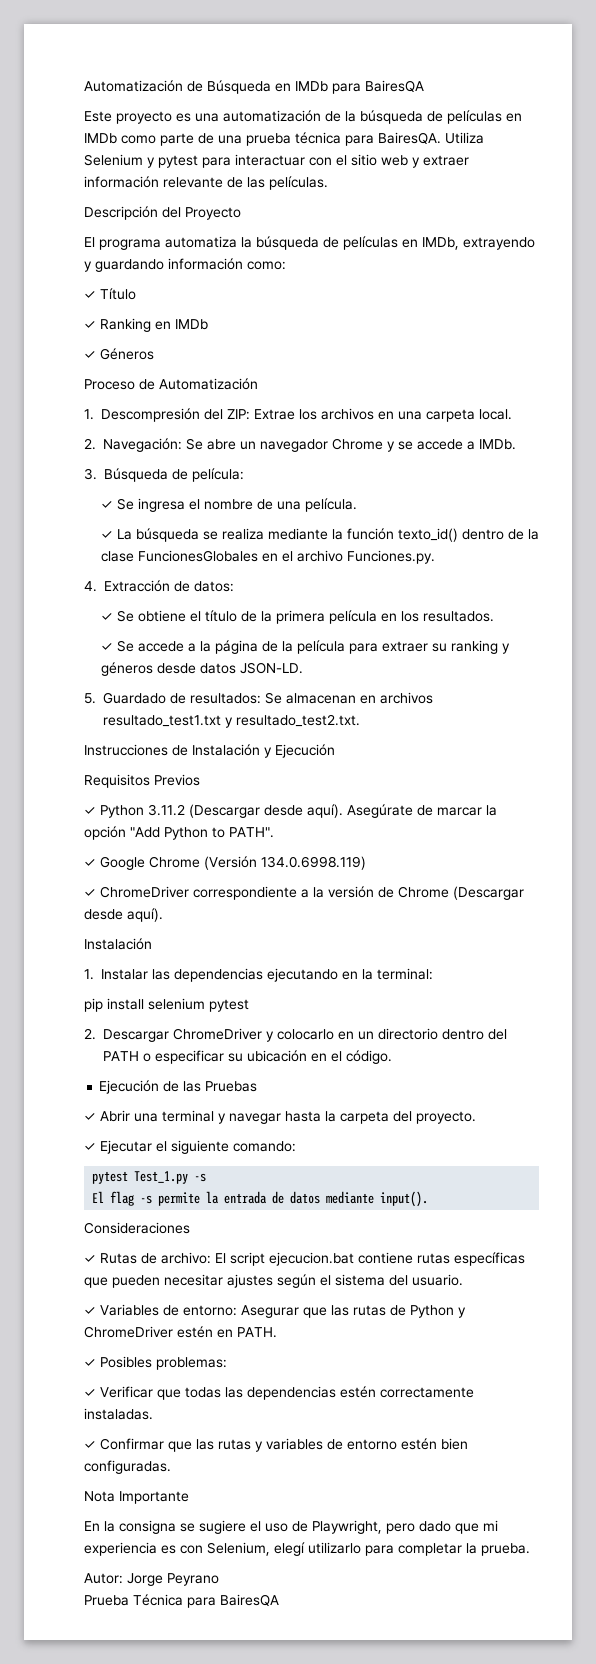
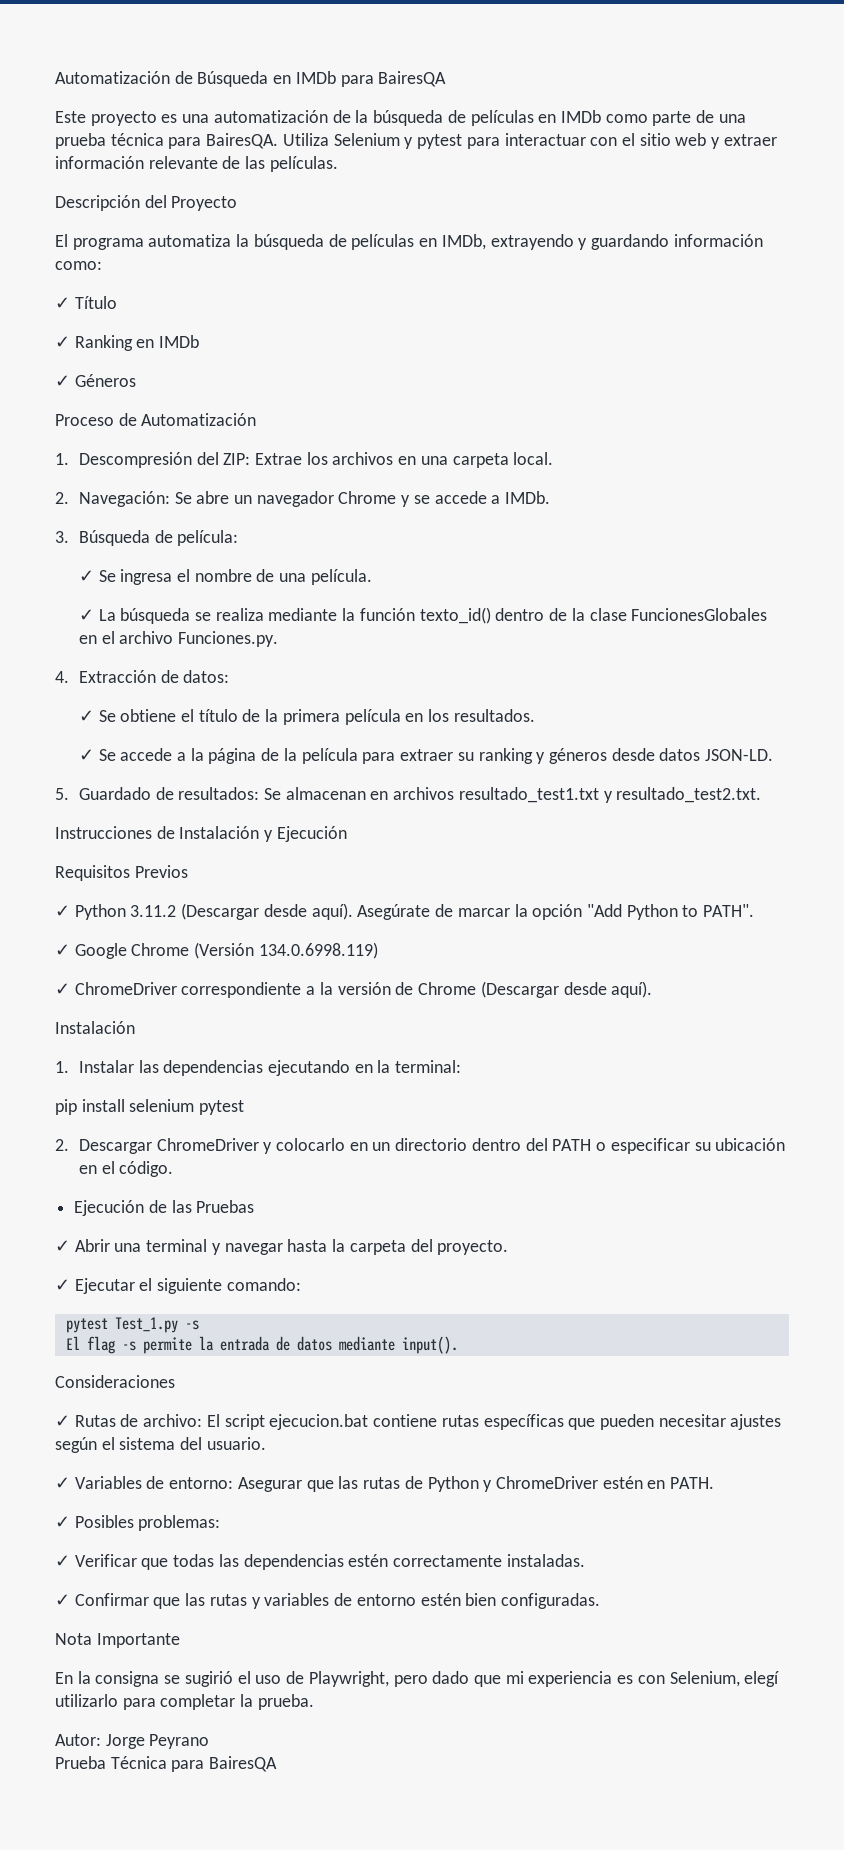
- En la consigna se sugiere el uso de Playwright, pero dado que mi experiencia es con Selenium, elegí utilizarlo para completar la prueba.
+ En la consigna se sugirió el uso de Playwright, pero dado que mi experiencia es con Selenium, elegí utilizarlo para completar la prueba.

